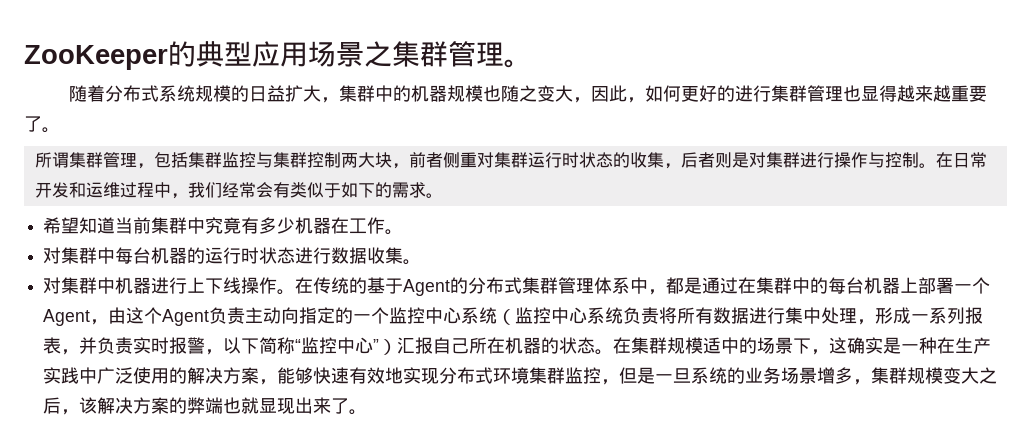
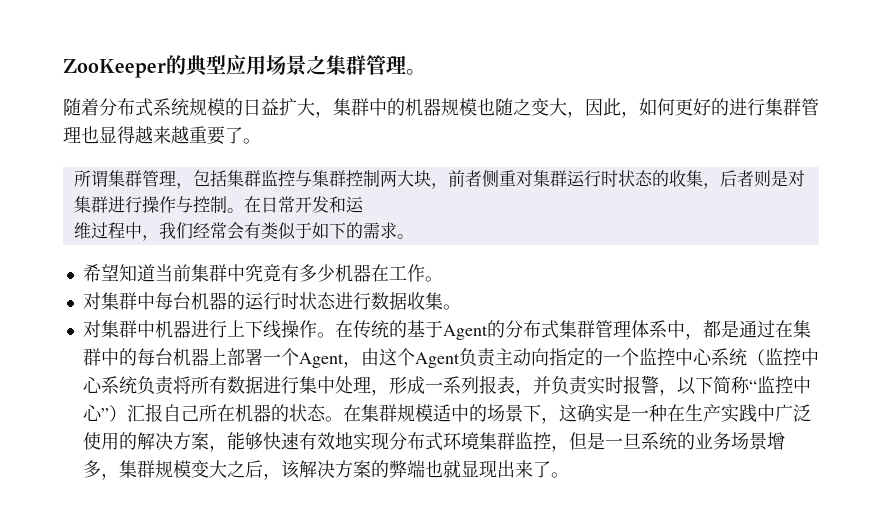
- 在日常开发和运维过程中，我们经常会有类似于如下的需求。
+ 在日常开发和运
+ 维过程中，我们经常会有类似于如下的需求。

